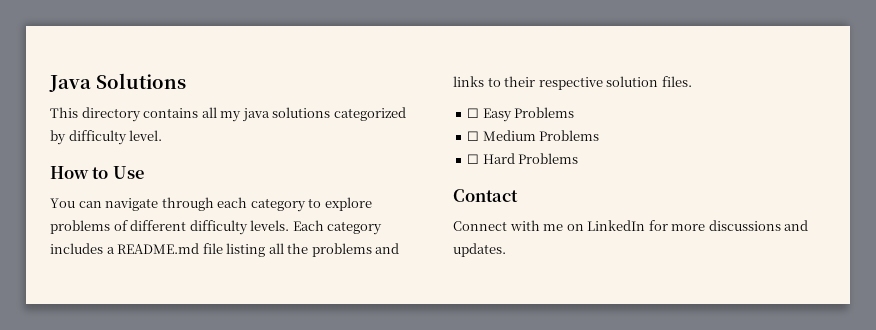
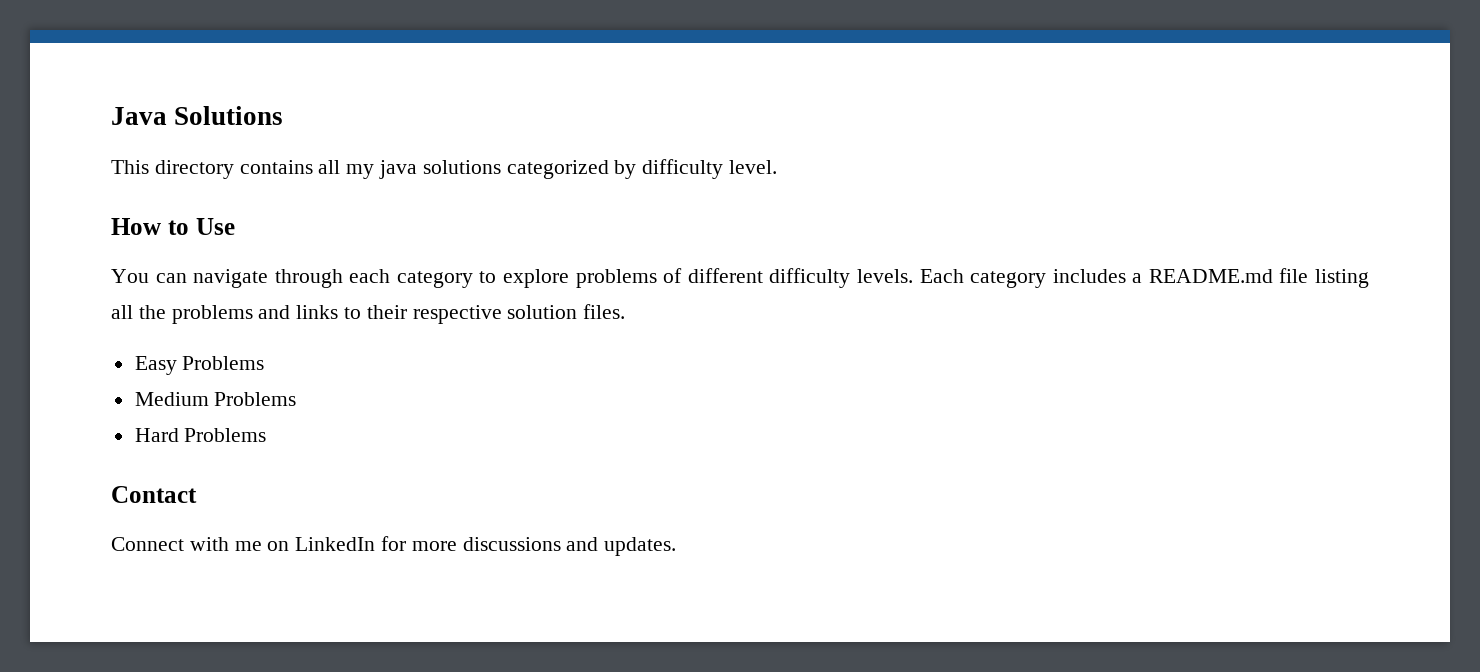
- ☐ Easy Problems
+ Easy Problems
- ☐ Medium Problems
+ Medium Problems
- ☐ Hard Problems
+ Hard Problems

